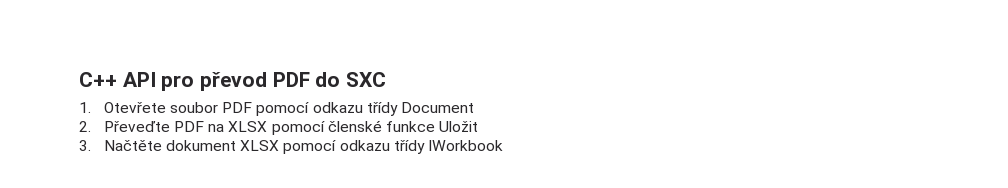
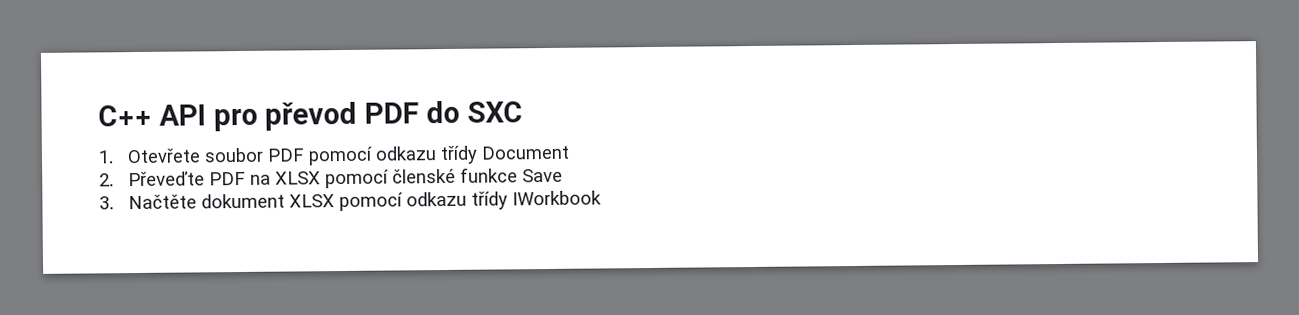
- 2. Převeďte PDF na XLSX pomocí členské funkce Uložit
+ 2. Převeďte PDF na XLSX pomocí členské funkce Save

